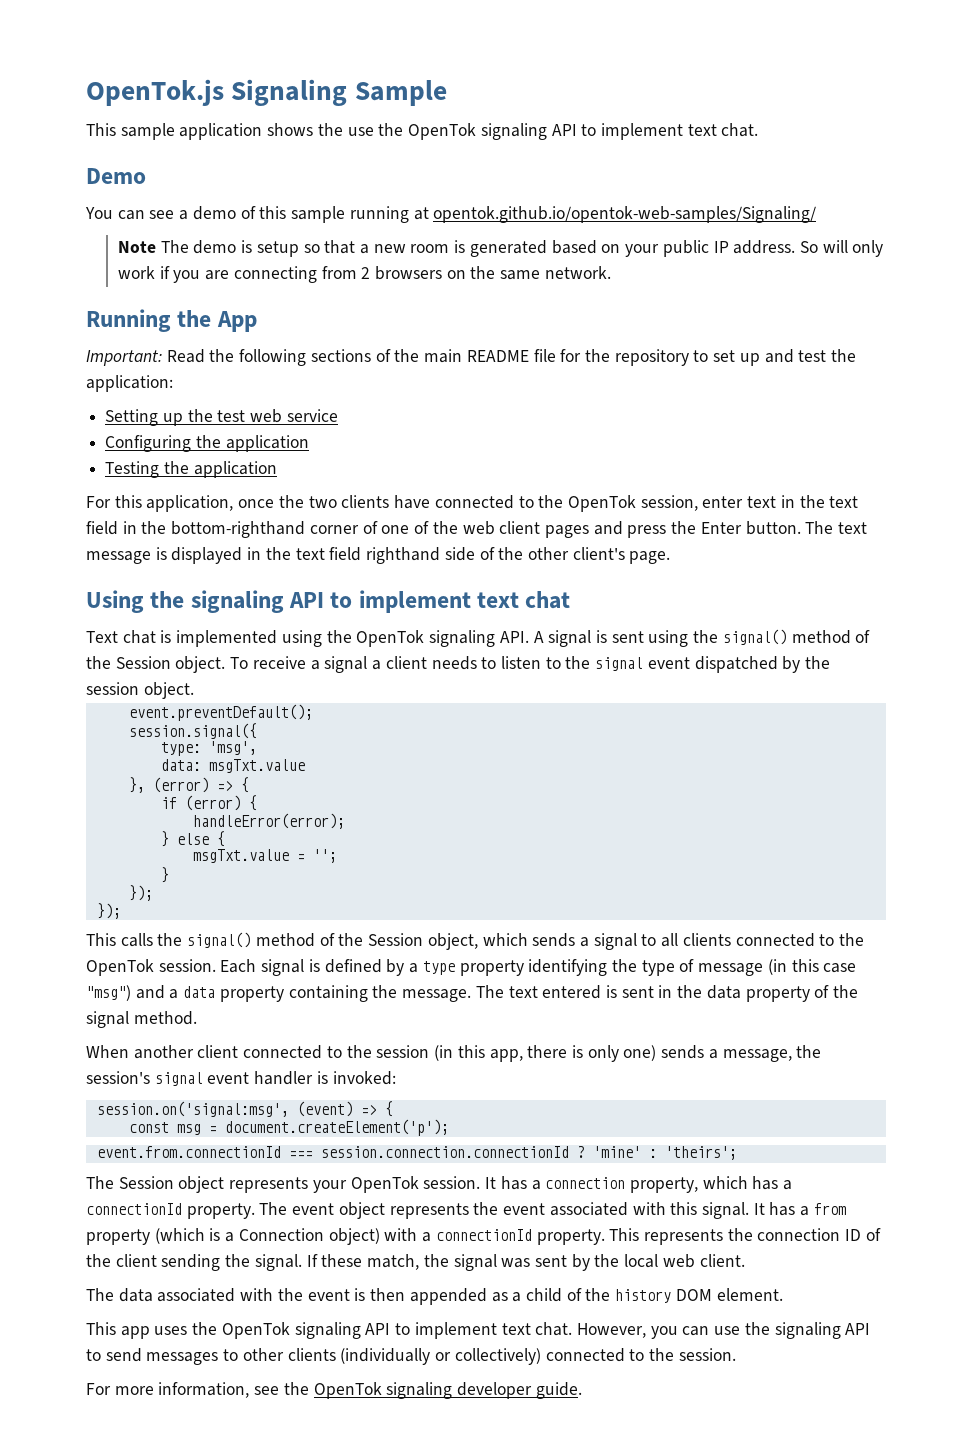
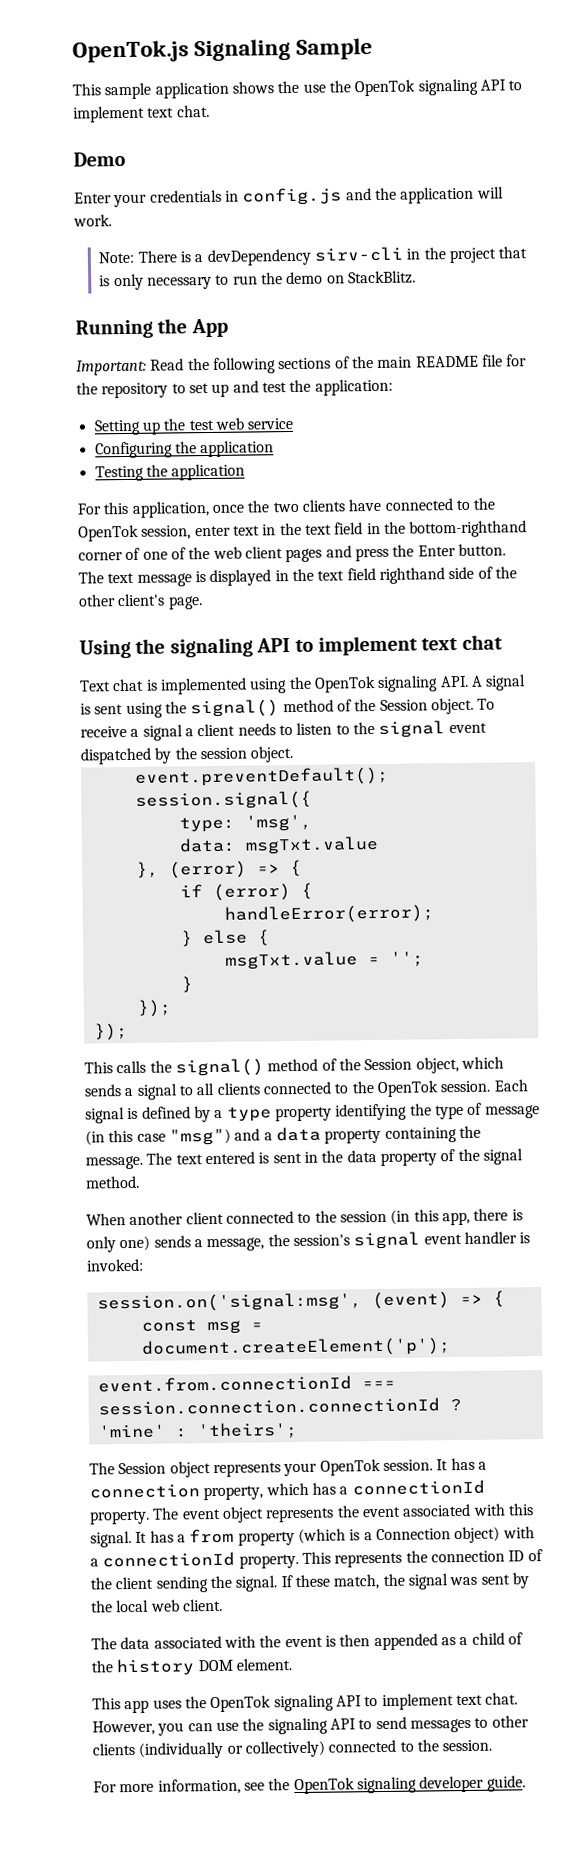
- You can see a demo of this sample running at opentok.github.io/opentok-web-samples/Signaling/
- Note The demo is setup so that a new room is generated based on your public IP address. So will only work if you are connecting from 2 browsers on the same network.
+ Enter your credentials in config.js and the application will work.
+ Note: There is a devDependency sirv-cli in the project that is only necessary to run the demo on StackBlitz.

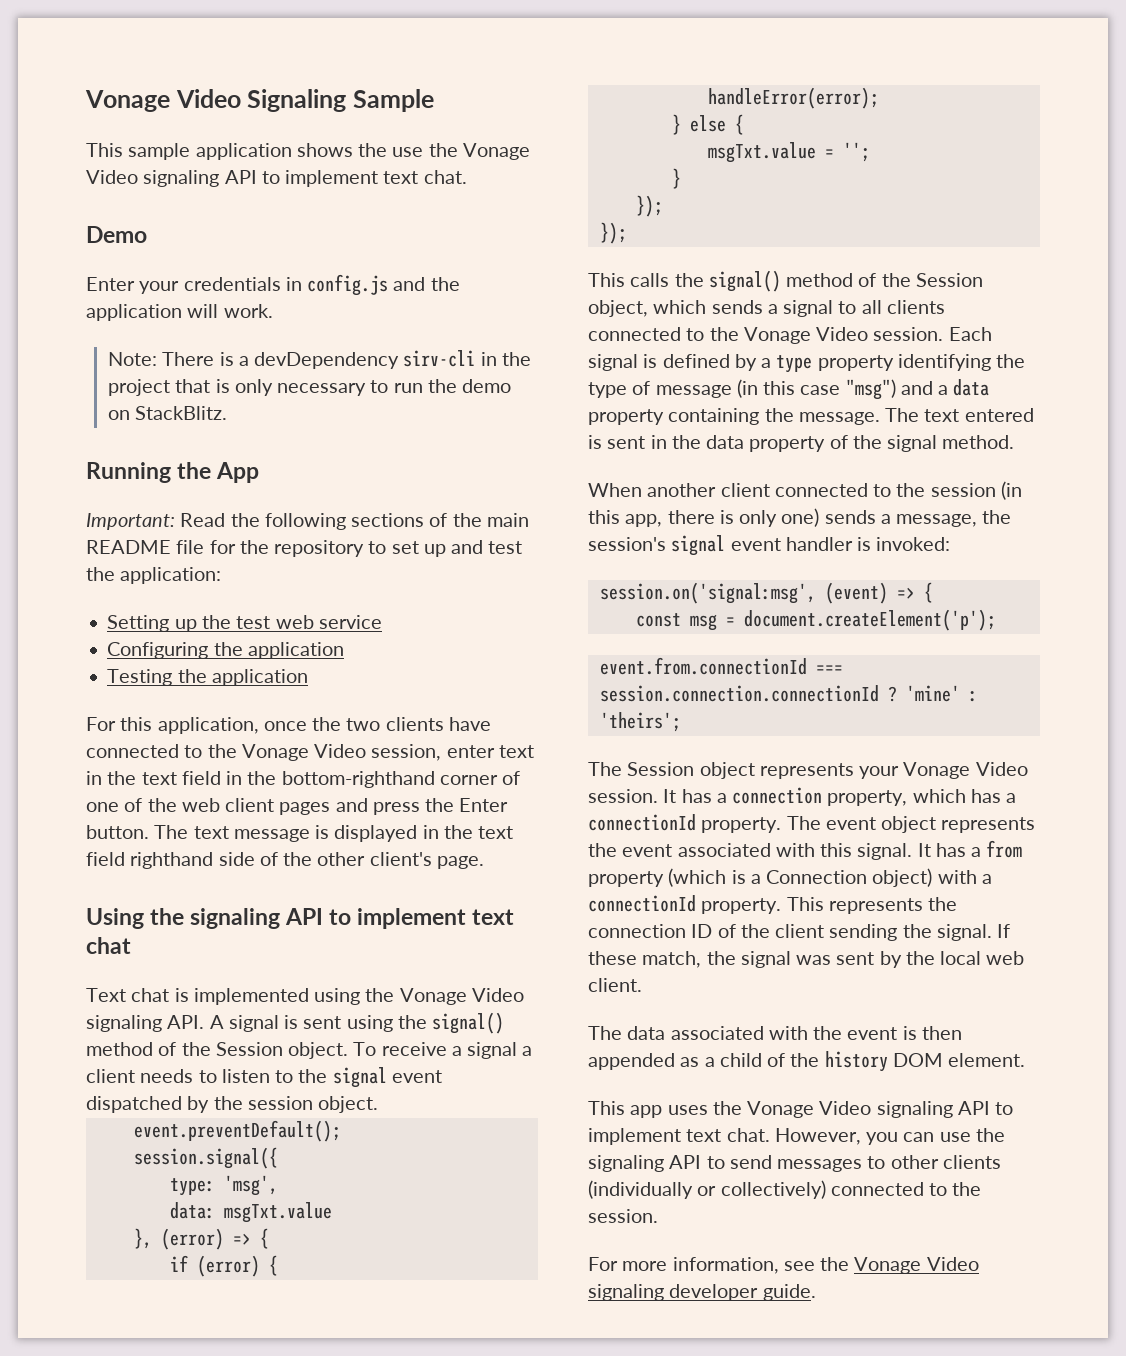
- OpenTok.js Signaling Sample
+ Vonage Video Signaling Sample
- This sample application shows the use the OpenTok signaling API to implement text chat.
+ This sample application shows the use the Vonage Video signaling API to implement text chat.
- For this application, once the two clients have connected to the OpenTok session, enter text in the text field in the bottom-righthand corner of one of the web client pages and press the Enter button.
+ For this application, once the two clients have connected to the Vonage Video session, enter text in the text field in the bottom-righthand corner of one of the web client pages and press the Enter button.
- Text chat is implemented using the OpenTok signaling API. A signal is sent using the signal() method of the Session object.
+ Text chat is implemented using the Vonage Video signaling API. A signal is sent using the signal() method of the Session object.
- This calls the signal() method of the Session object, which sends a signal to all clients connected to the OpenTok session.
+ This calls the signal() method of the Session object, which sends a signal to all clients connected to the Vonage Video session.
- The Session object represents your OpenTok session.
+ The Session object represents your Vonage Video session.
- This app uses the OpenTok signaling API to implement text chat.
+ This app uses the Vonage Video signaling API to implement text chat.
- For more information, see the OpenTok signaling developer guide.
+ For more information, see the Vonage Video signaling developer guide.

